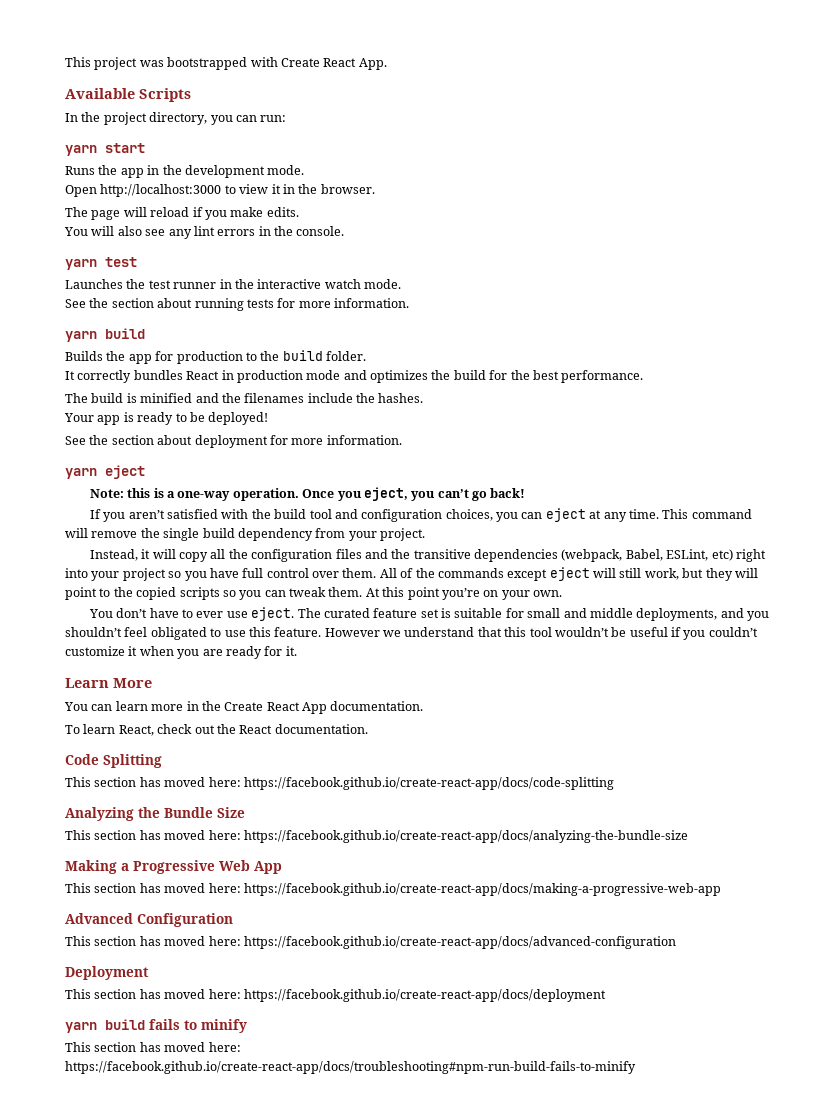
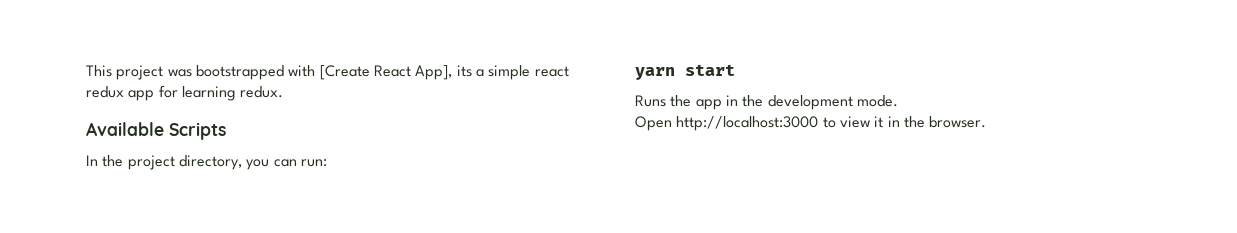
- This project was bootstrapped with Create React App.
+ This project was bootstrapped with [Create React App], its a simple react redux app for learning redux.
- The page will reload if you make edits.
- You will also see any lint errors in the console.
- yarn test
- Launches the test runner in the interactive watch mode.
- See the section about running tests for more information.
- yarn build
- Builds the app for production to the build folder.
- It correctly bundles React in production mode and optimizes the build for the best performance.
- The build is minified and the filenames include the hashes.
- Your app is ready to be deployed!
- See the section about deployment for more information.
- yarn eject
- Note: this is a one-way operation. Once you eject, you can’t go back!
- If you aren’t satisfied with the build tool and configuration choices, you can eject at any time. This command will remove the single build dependency from your project.
- Instead, it will copy all the configuration files and the transitive dependencies (webpack, Babel, ESLint, etc) right into your project so you have full control over them. All of the commands except eject will still work, but they will point to the copied scripts so you can tweak them. At this point you’re on your own.
- You don’t have to ever use eject. The curated feature set is suitable for small and middle deployments, and you shouldn’t feel obligated to use this feature. However we understand that this tool wouldn’t be useful if you couldn’t customize it when you are ready for it.
- Learn More
- You can learn more in the Create React App documentation.
- To learn React, check out the React documentation.
- Code Splitting
- This section has moved here: https://facebook.github.io/create-react-app/docs/code-splitting
- Analyzing the Bundle Size
- This section has moved here: https://facebook.github.io/create-react-app/docs/analyzing-the-bundle-size
- Making a Progressive Web App
- This section has moved here: https://facebook.github.io/create-react-app/docs/making-a-progressive-web-app
- Advanced Configuration
- This section has moved here: https://facebook.github.io/create-react-app/docs/advanced-configuration
- Deployment
- This section has moved here: https://facebook.github.io/create-react-app/docs/deployment
- yarn build fails to minify
- This section has moved here: https://facebook.github.io/create-react-app/docs/troubleshooting#npm-run-build-fails-to-minify

